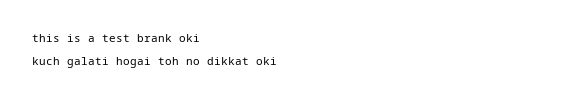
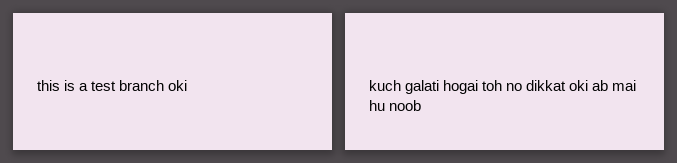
- this is a test brank oki
+ this is a test branch oki
- kuch galati hogai toh no dikkat oki
+ kuch galati hogai toh no dikkat oki ab mai hu noob

